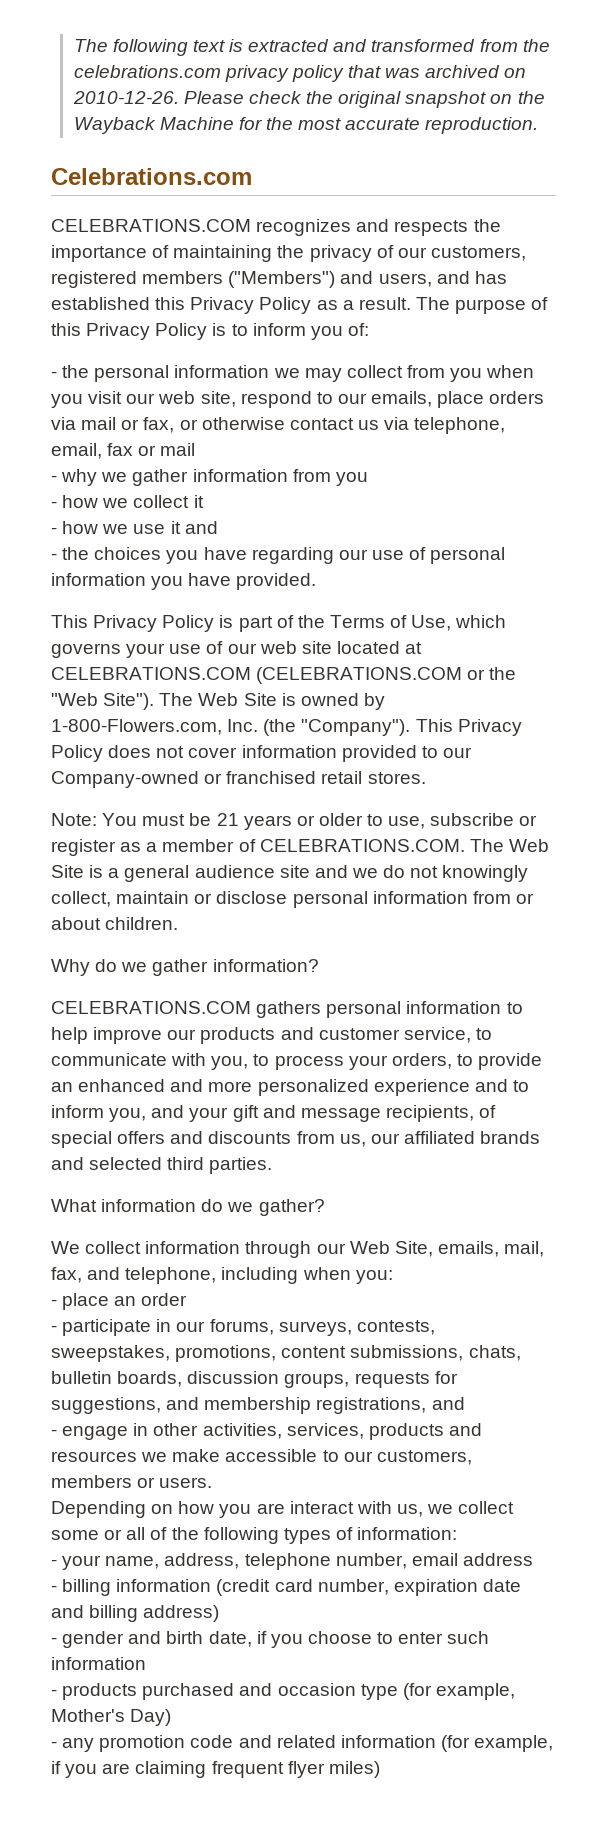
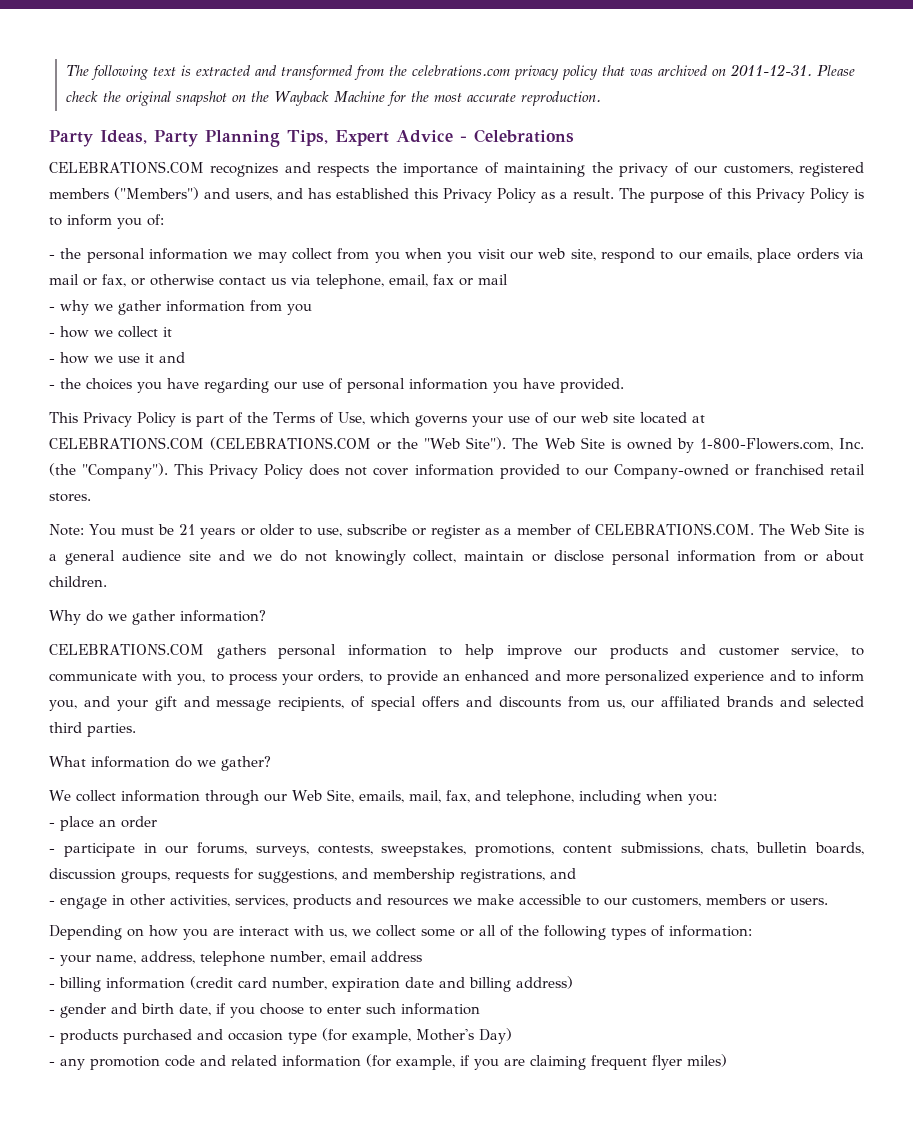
- The following text is extracted and transformed from the celebrations.com privacy policy that was archived on 2010-12-26.
+ The following text is extracted and transformed from the celebrations.com privacy policy that was archived on 2011-12-31.
- Celebrations.com
+ Party Ideas, Party Planning Tips, Expert Advice - Celebrations

